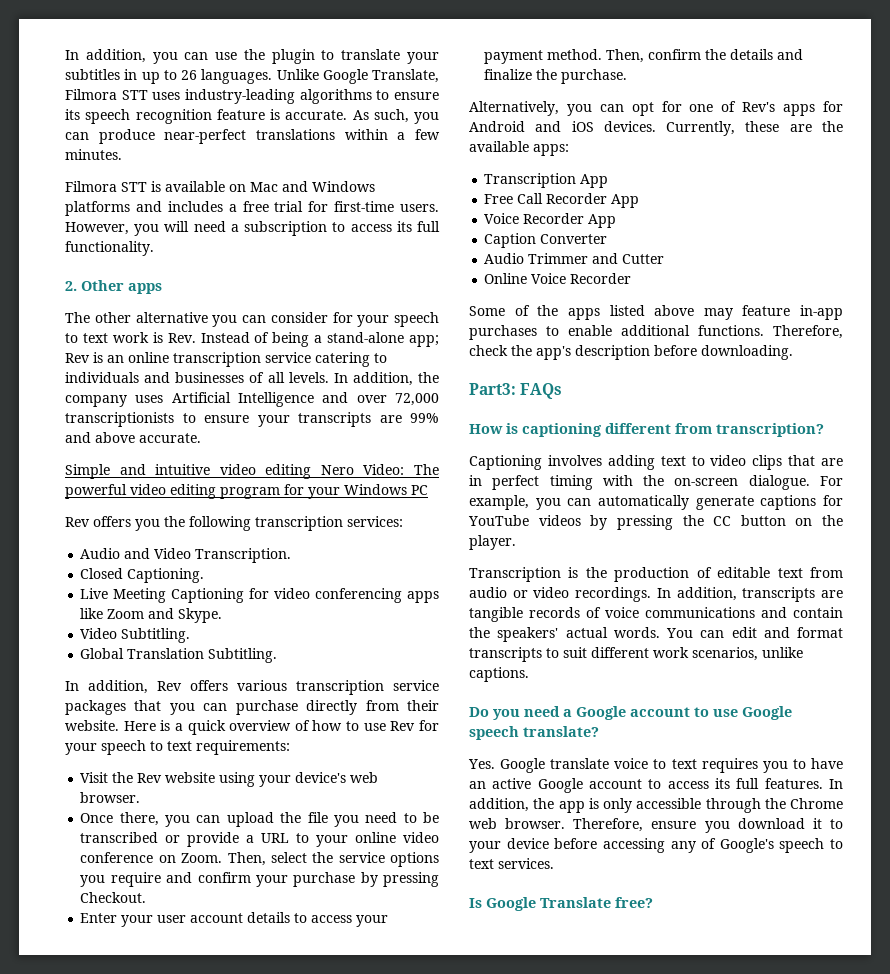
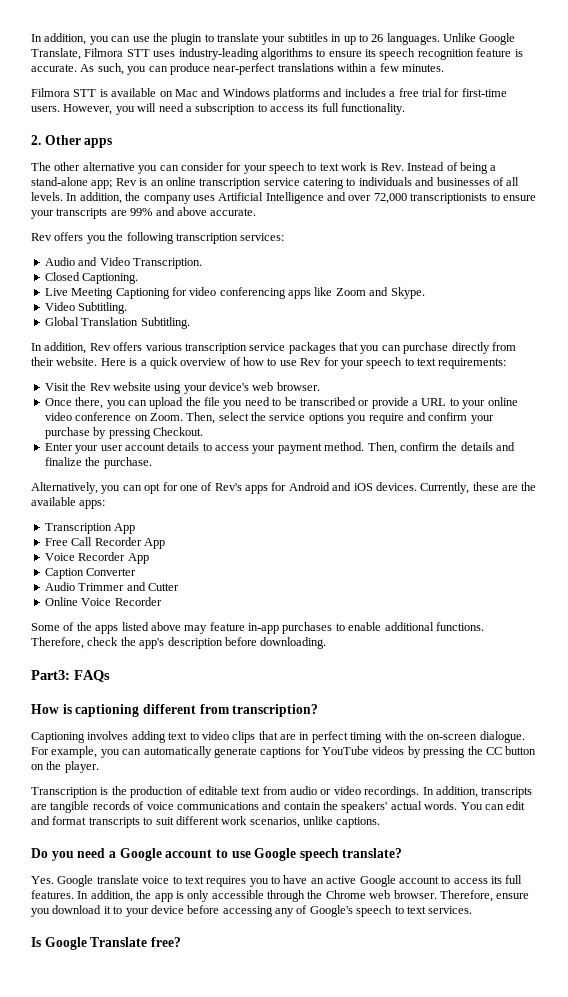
- Simple and intuitive video editing Nero Video: The powerful video editing program for your Windows PC

